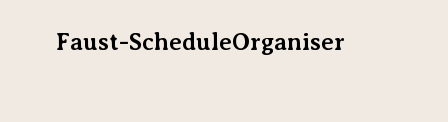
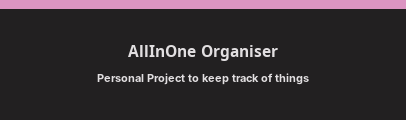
- Faust-ScheduleOrganiser
+ AllInOne Organiser
+ Personal Project to keep track of things

